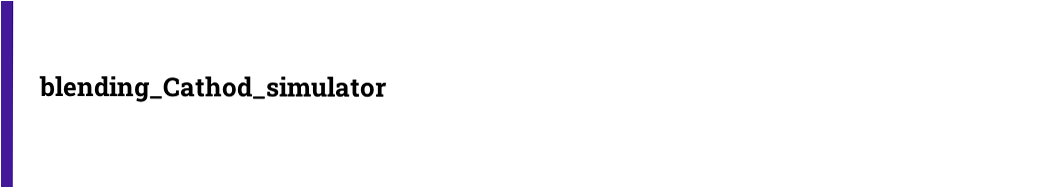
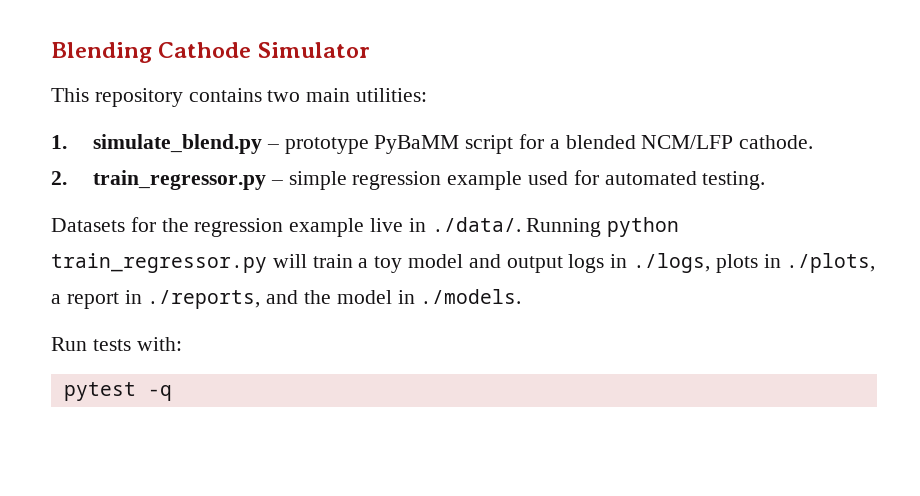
- blending_Cathod_simulator
+ Blending Cathode Simulator
+ This repository contains two main utilities:
+ 1. simulate_blend.py – prototype PyBaMM script for a blended NCM/LFP cathode.
+ 2. train_regressor.py – simple regression example used for automated testing.
+ Datasets for the regression example live in ./data/. Running python train_regressor.py will train a toy model and output logs in ./logs, plots in ./plots, a report in ./reports, and the model in ./models.
+ Run tests with:
+ pytest -q

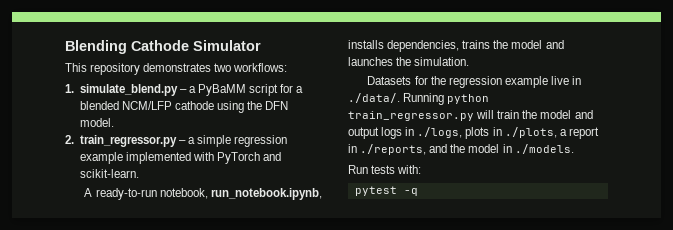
- This repository contains two main utilities:
+ This repository demonstrates two workflows:
- 1. simulate_blend.py – prototype PyBaMM script for a blended NCM/LFP cathode.
+ 1. simulate_blend.py – a PyBaMM script for a blended NCM/LFP cathode using the DFN model.
- 2. train_regressor.py – simple regression example used for automated testing.
+ 2. train_regressor.py – a simple regression example implemented with PyTorch and scikit‑learn.
+ A ready‑to‑run notebook, run_notebook.ipynb, installs dependencies, trains the model and launches the simulation.
- Datasets for the regression example live in ./data/. Running python train_regressor.py will train a toy model and output logs in ./logs, plots in ./plots, a report in ./reports, and the model in ./models.
+ Datasets for the regression example live in ./data/. Running python train_regressor.py will train the model and output logs in ./logs, plots in ./plots, a report in ./reports, and the model in ./models.

